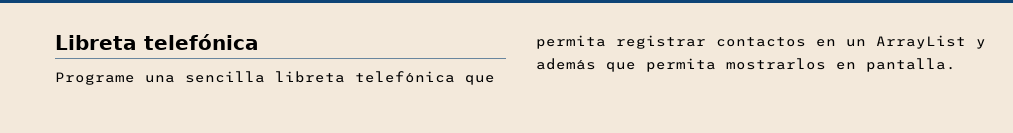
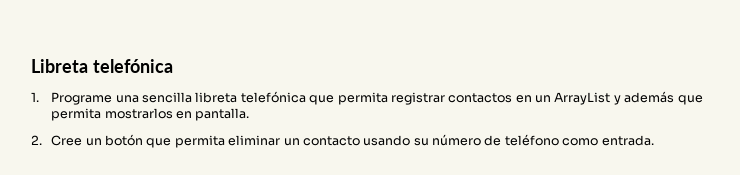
- Programe una sencilla libreta telefónica que permita registrar contactos en un ArrayList y además que permita mostrarlos en pantalla.
+ 1. Programe una sencilla libreta telefónica que permita registrar contactos en un ArrayList y además que permita mostrarlos en pantalla.
+ 2. Cree un botón que permita eliminar un contacto usando su número de teléfono como entrada.

